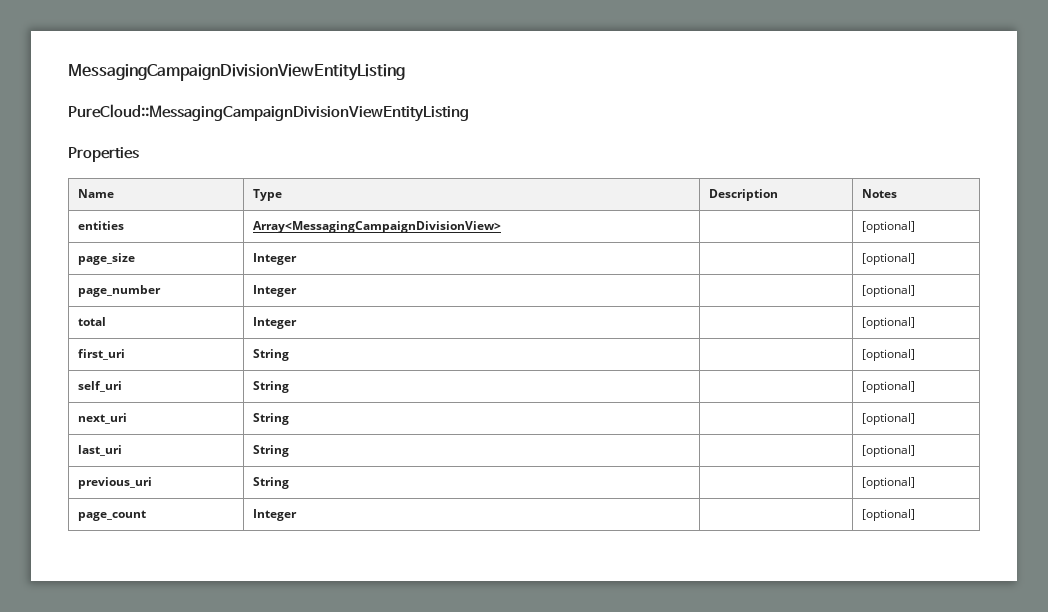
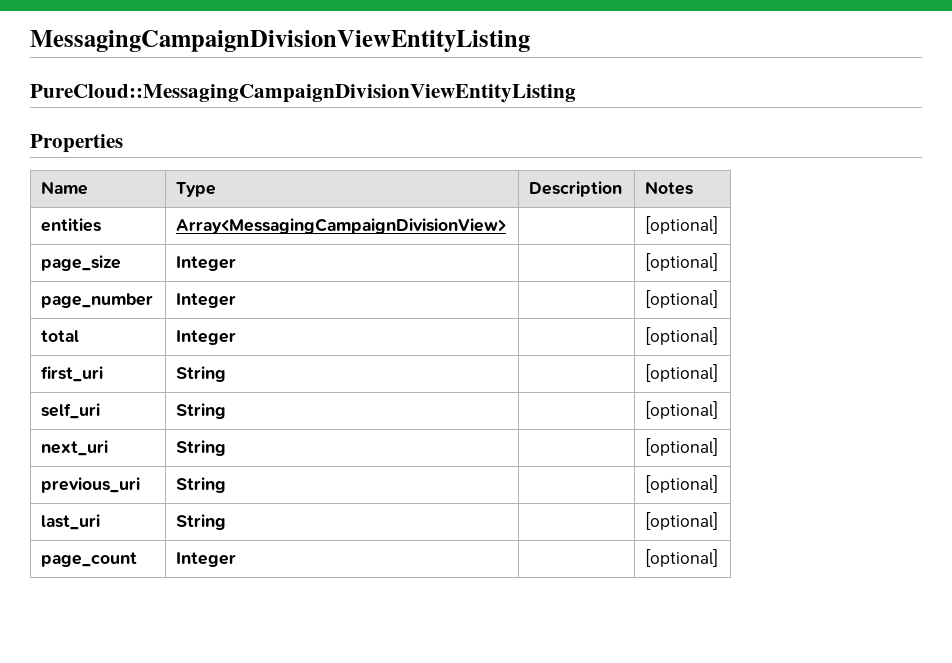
+ previous_uri | String | | [optional]
  last_uri | String | | [optional]
- previous_uri | String | | [optional]

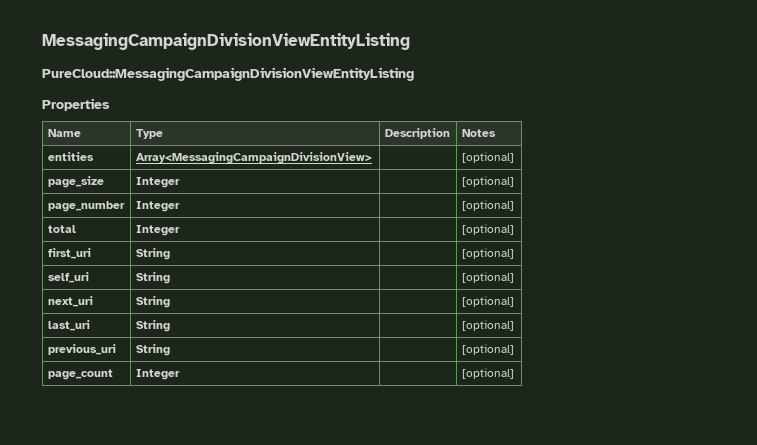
+ last_uri | String | | [optional]
  previous_uri | String | | [optional]
- last_uri | String | | [optional]

